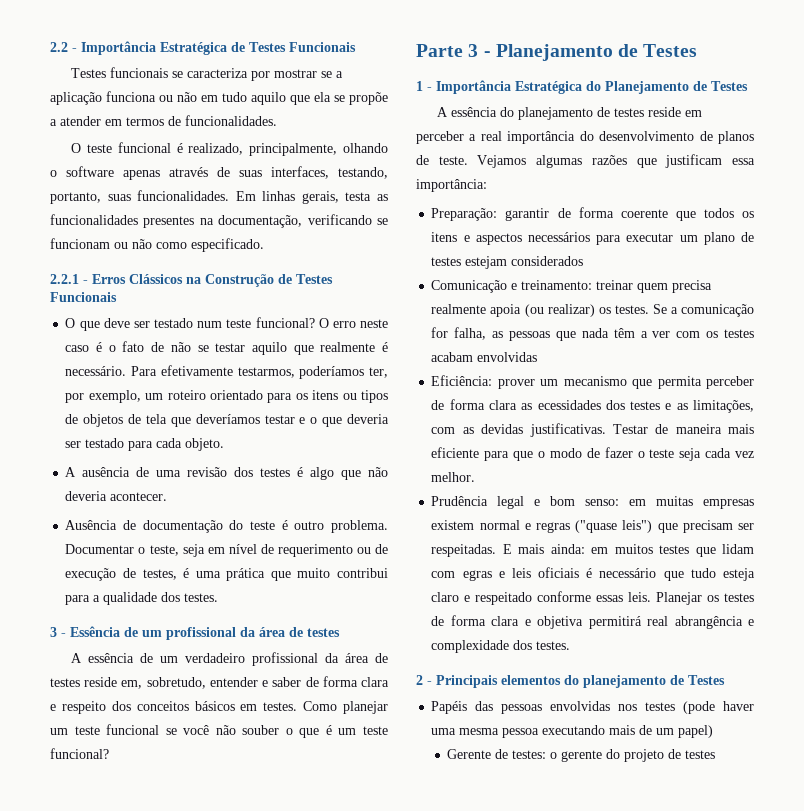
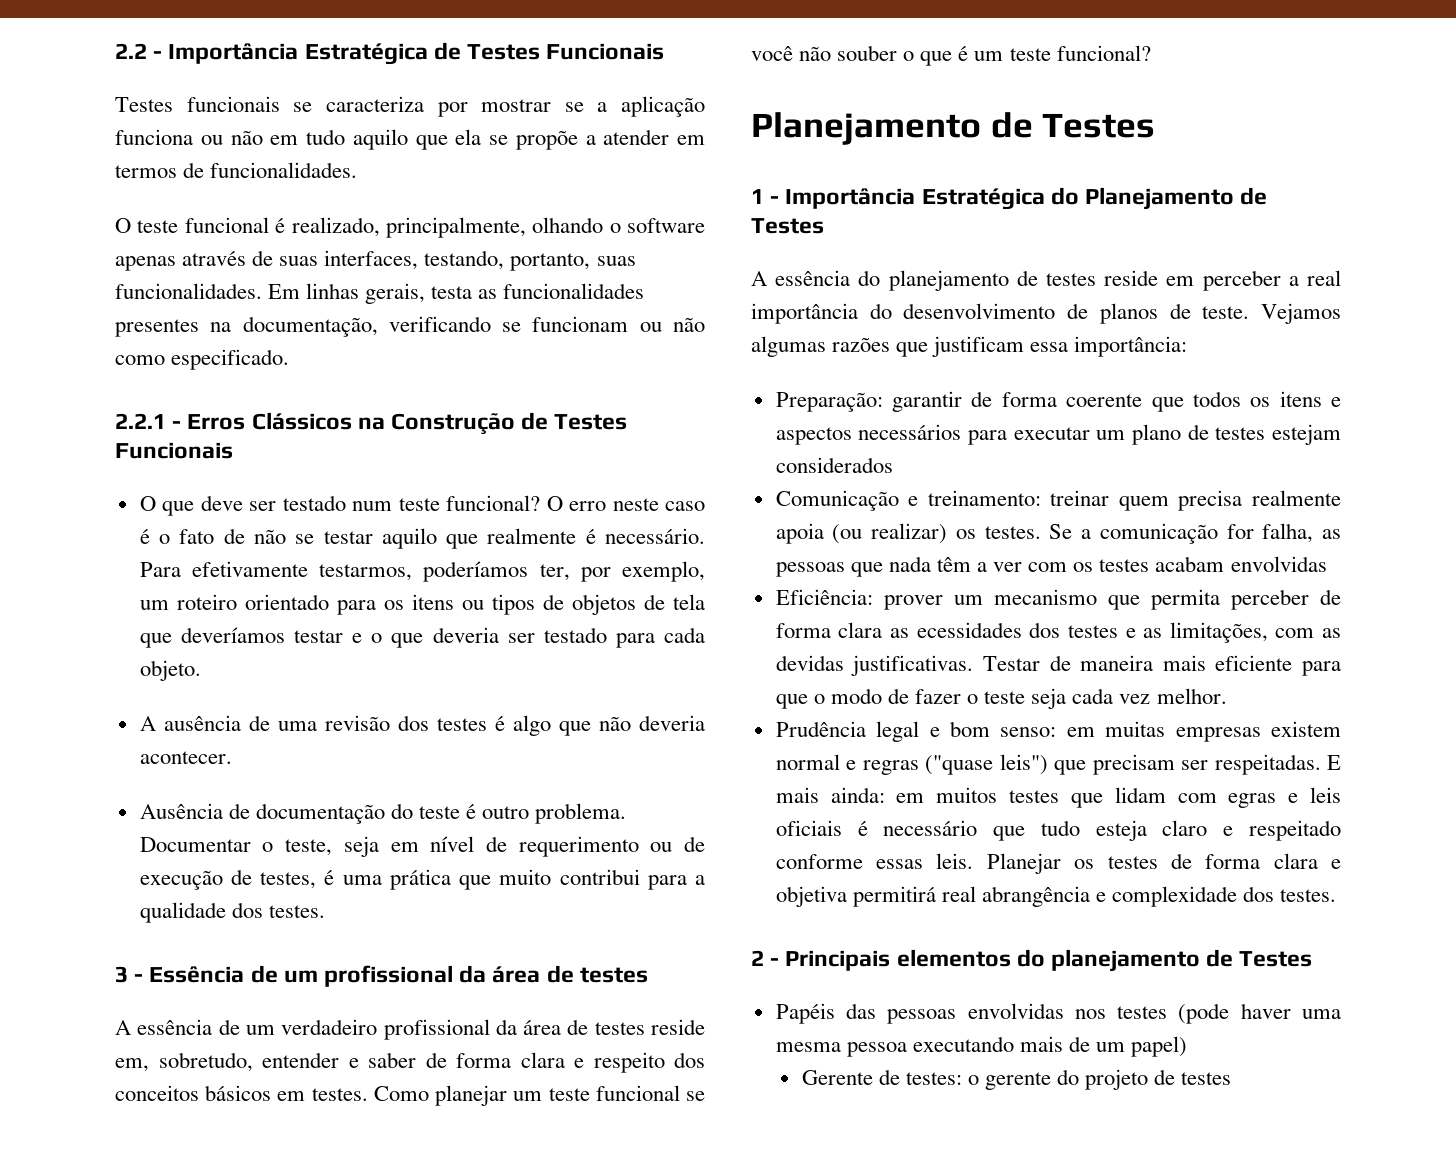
  Como planejar um teste funcional se você não souber o que é um teste funcional?
- Parte 3 - Planejamento de Testes
+ Planejamento de Testes

